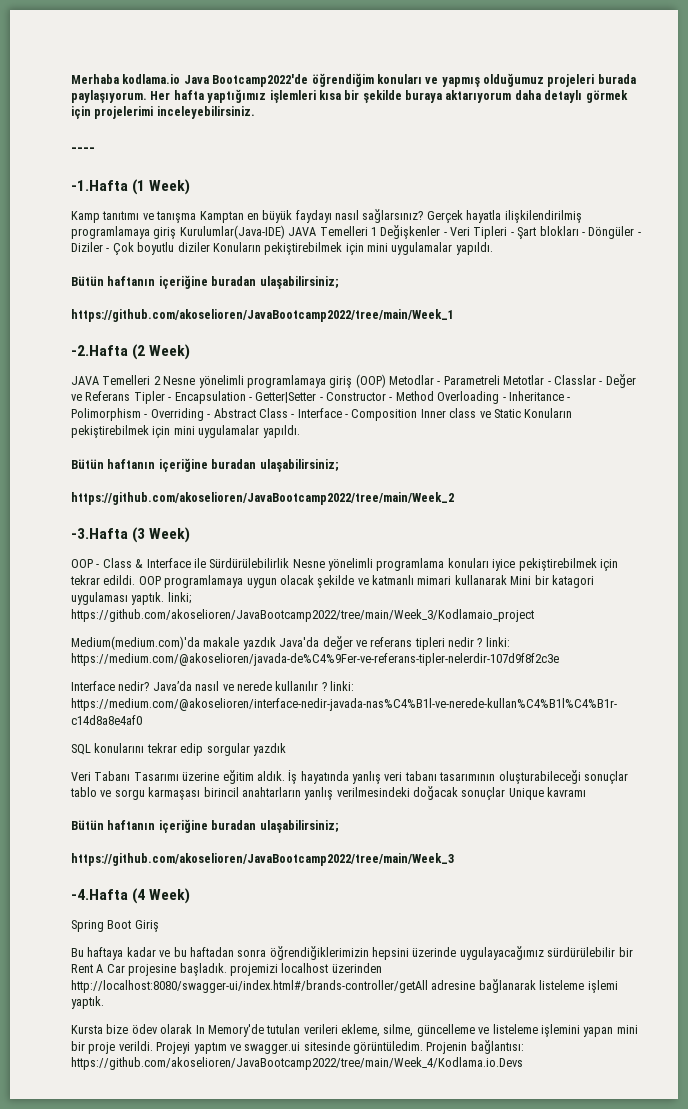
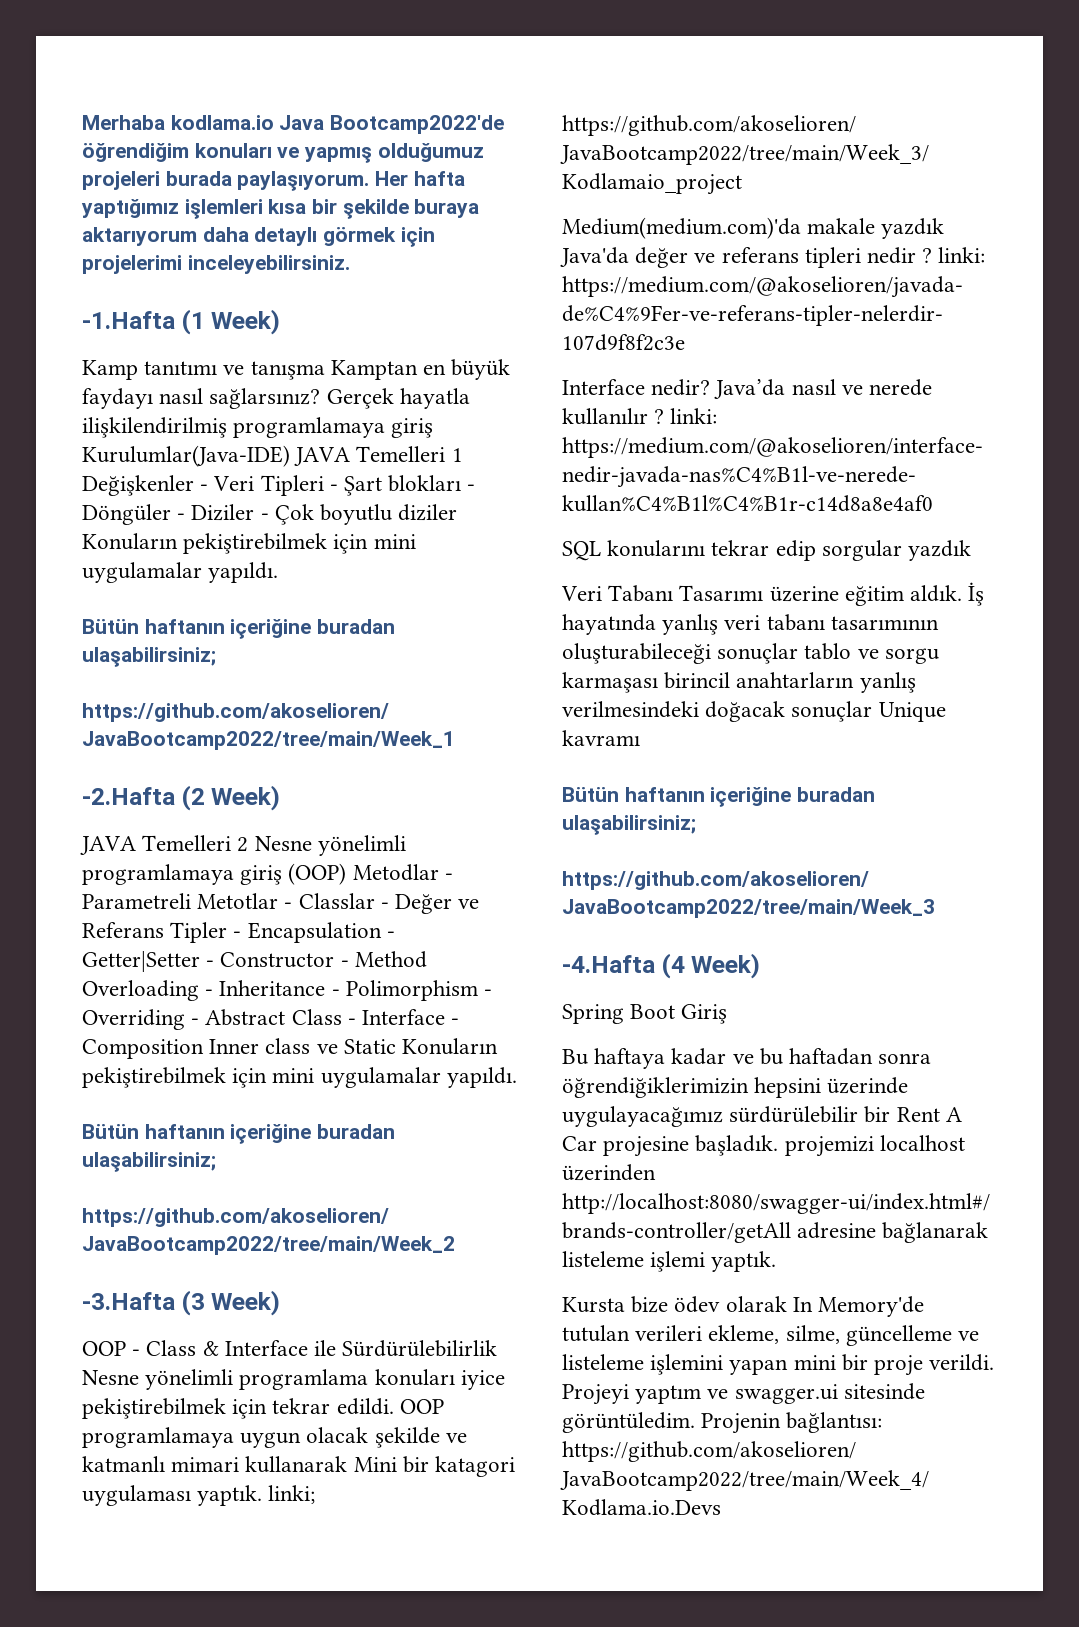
- ----

